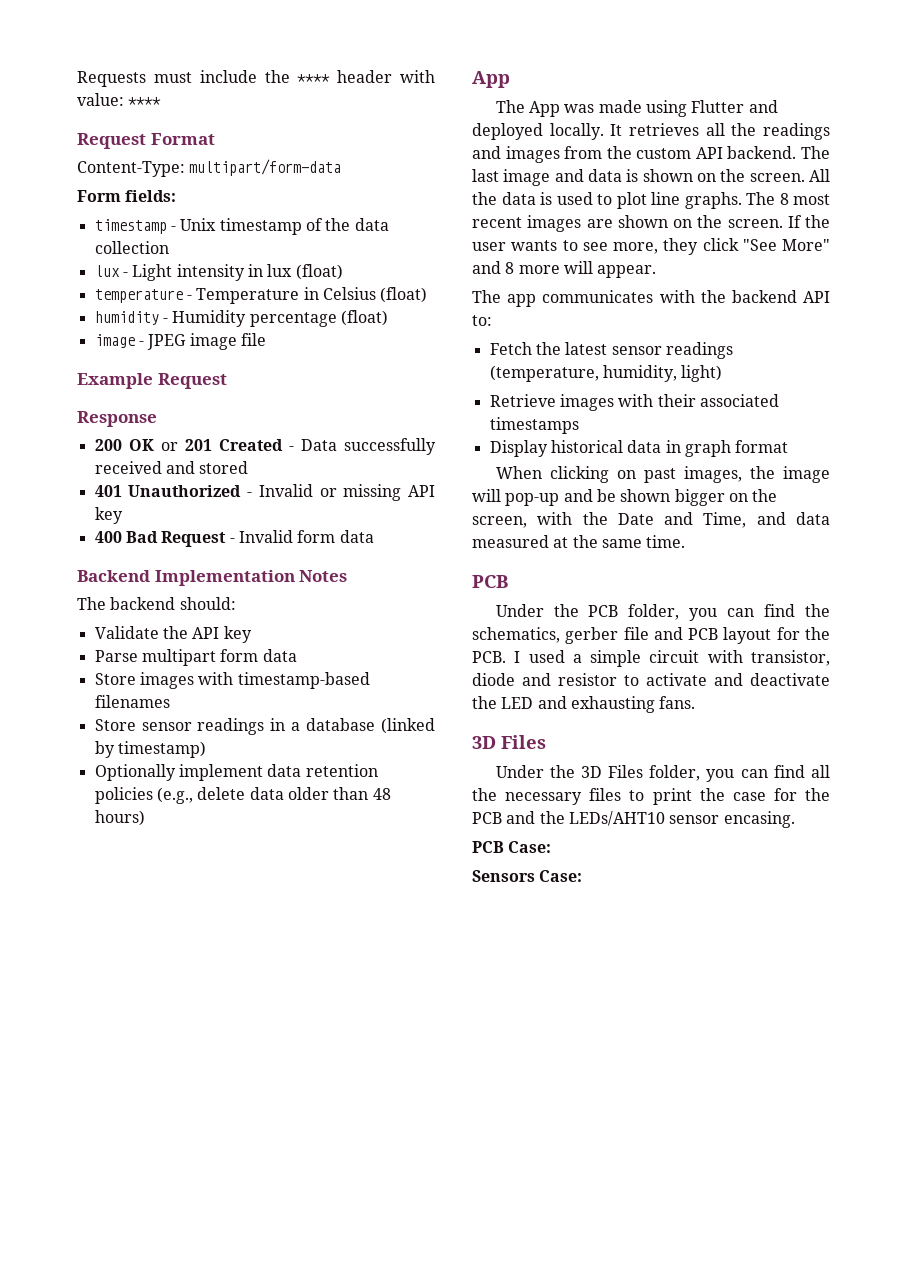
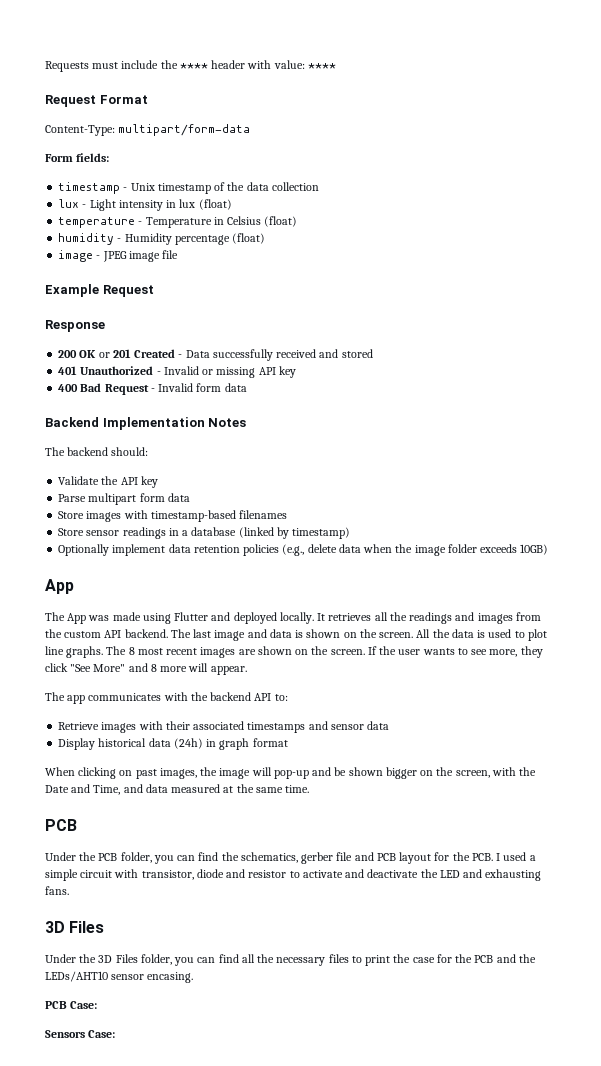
- Optionally implement data retention policies (e.g., delete data older than 48 hours)
+ Optionally implement data retention policies (e.g., delete data when the image folder exceeds 10GB)
- Fetch the latest sensor readings (temperature, humidity, light)
- Retrieve images with their associated timestamps
+ Retrieve images with their associated timestamps and sensor data
- Display historical data in graph format
+ Display historical data (24h) in graph format

